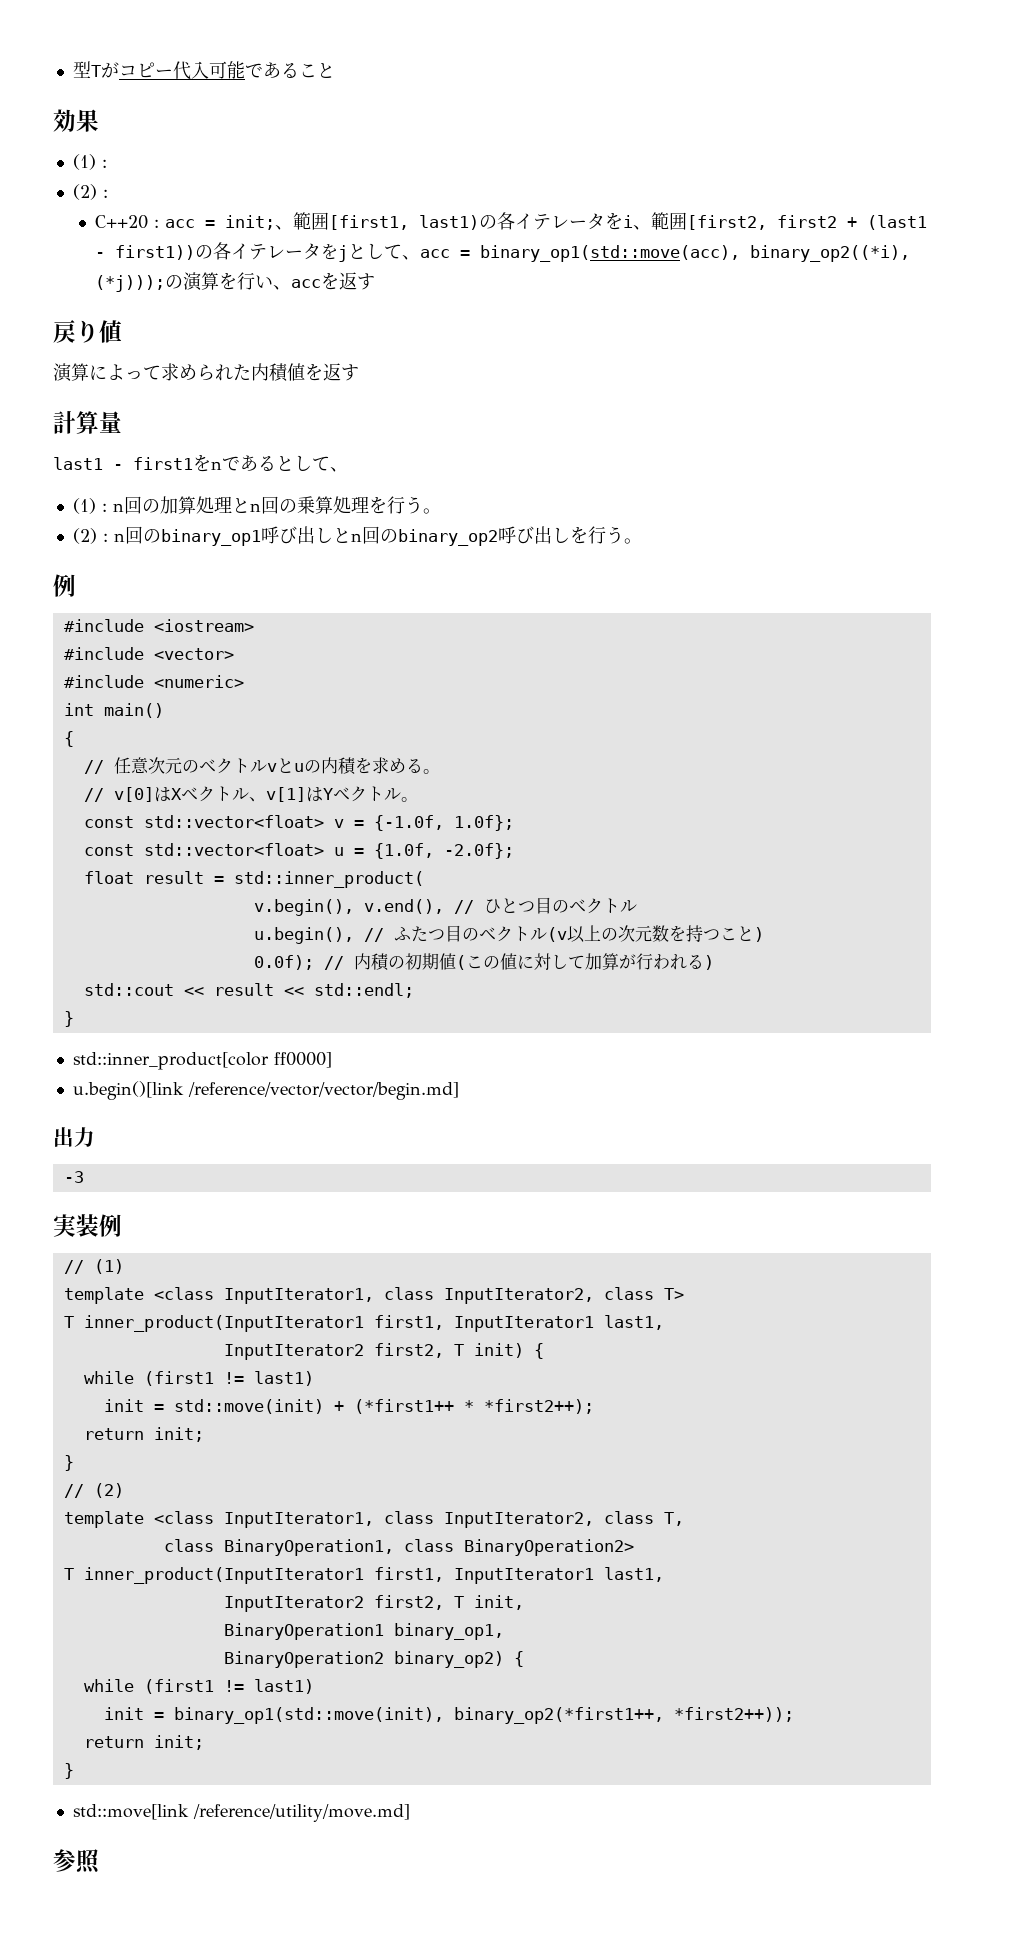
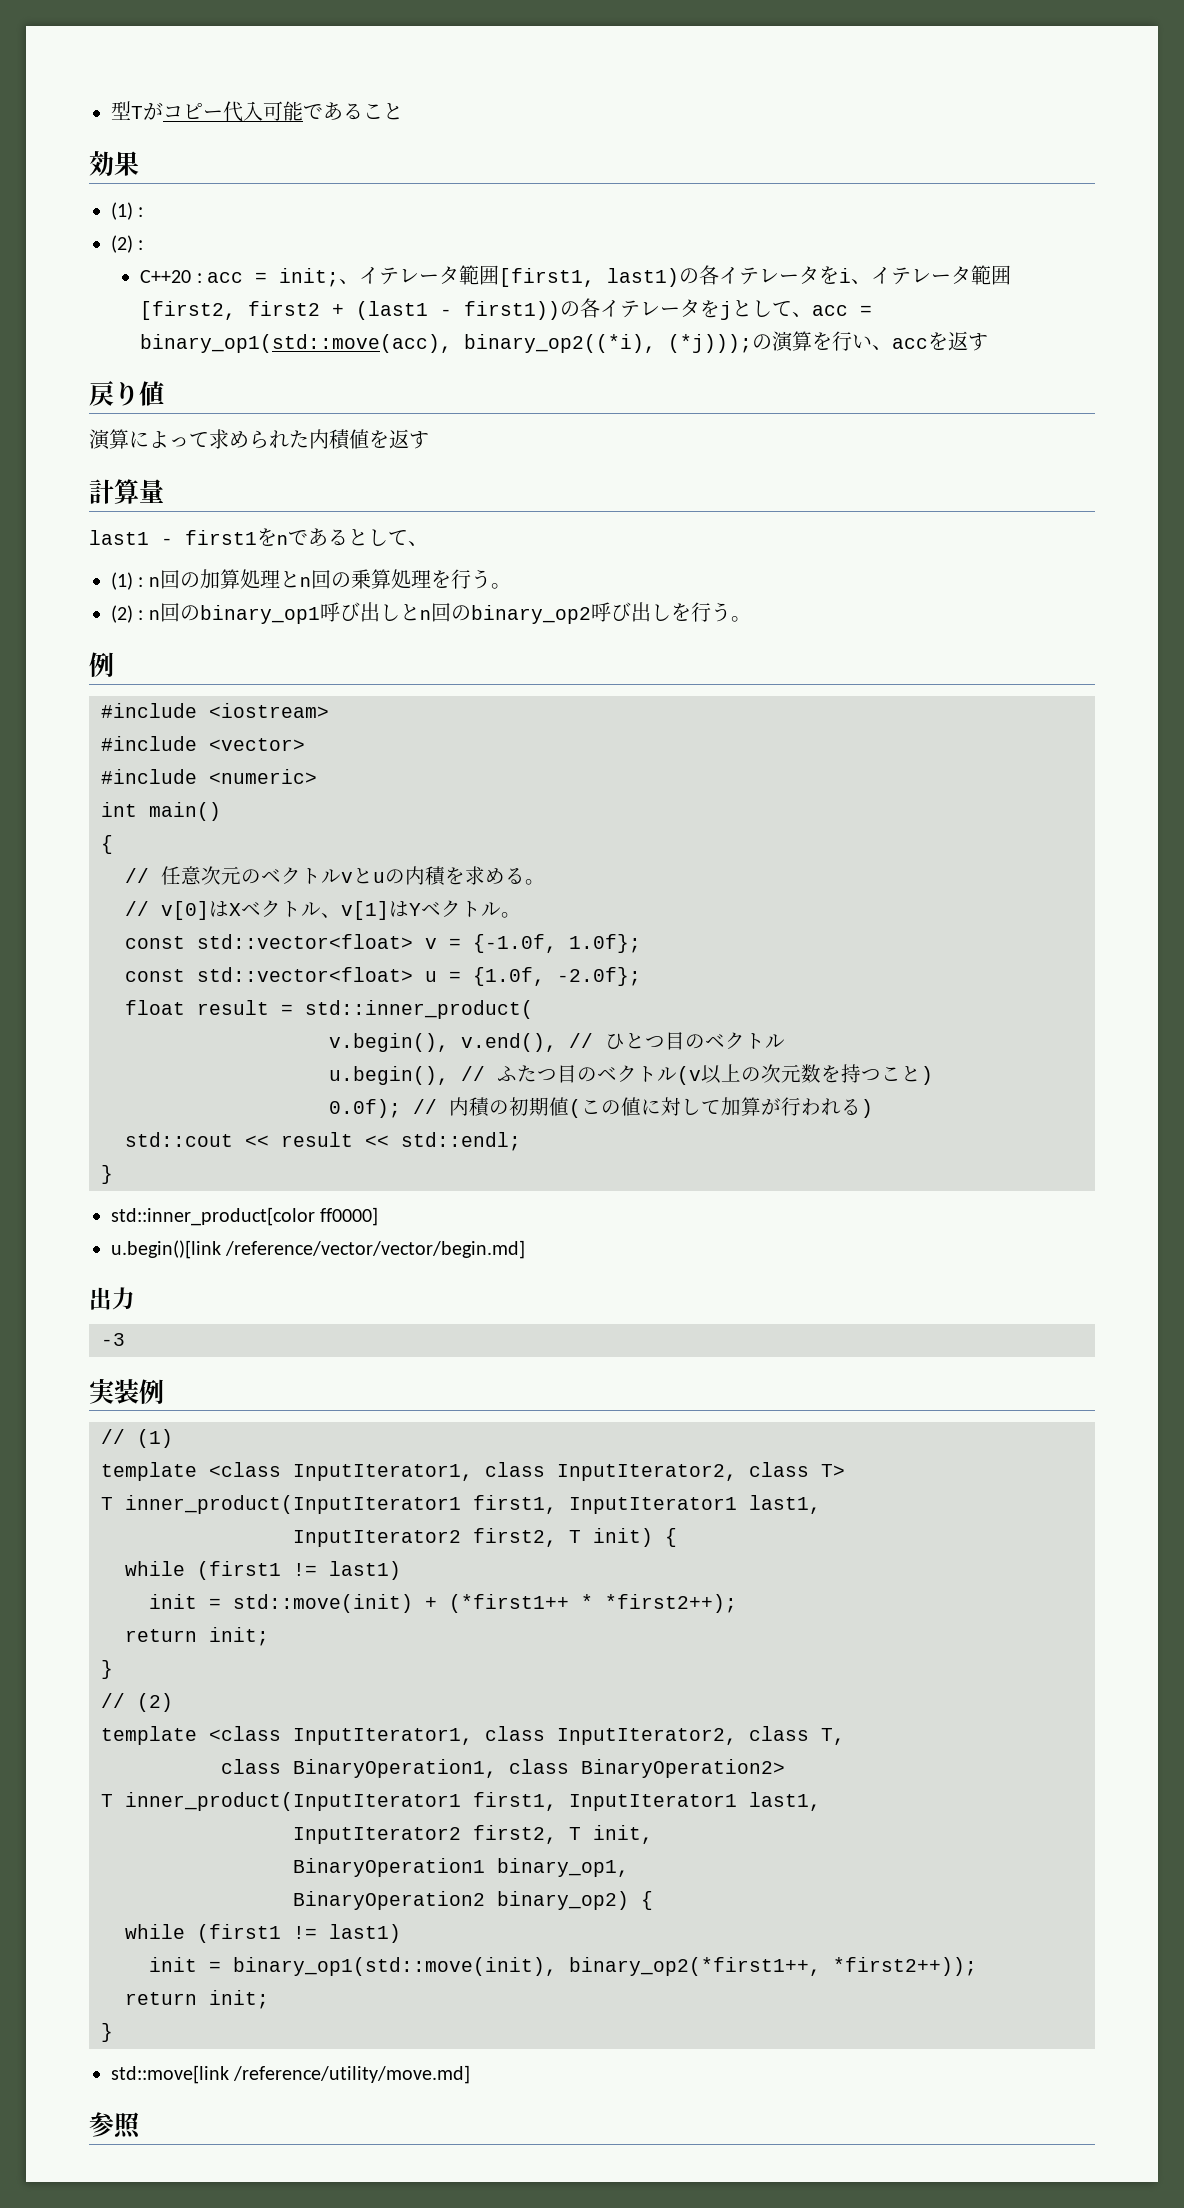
- C++20 : acc = init;、範囲[first1, last1)の各イテレータをi、範囲[first2, first2 + (last1 - first1))の各イテレータをjとして、acc = binary_op1(std::move(acc), binary_op2((*i), (*j)));の演算を行い、accを返す
+ C++20 : acc = init;、イテレータ範囲[first1, last1)の各イテレータをi、イテレータ範囲[first2, first2 + (last1 - first1))の各イテレータをjとして、acc = binary_op1(std::move(acc), binary_op2((*i), (*j)));の演算を行い、accを返す

